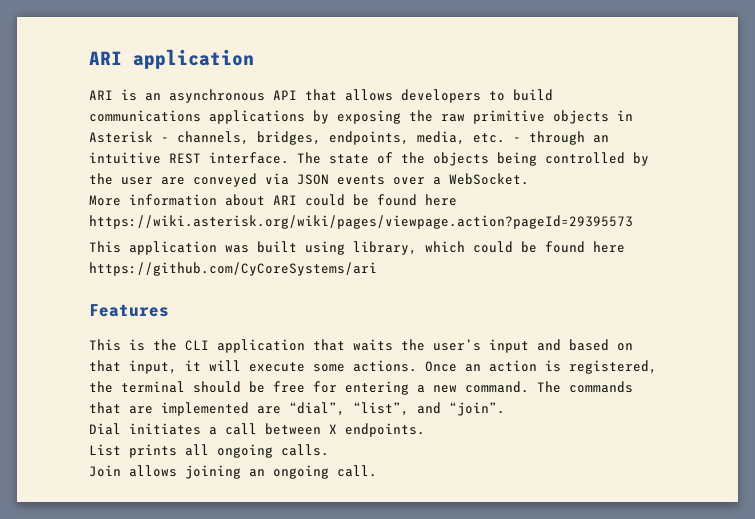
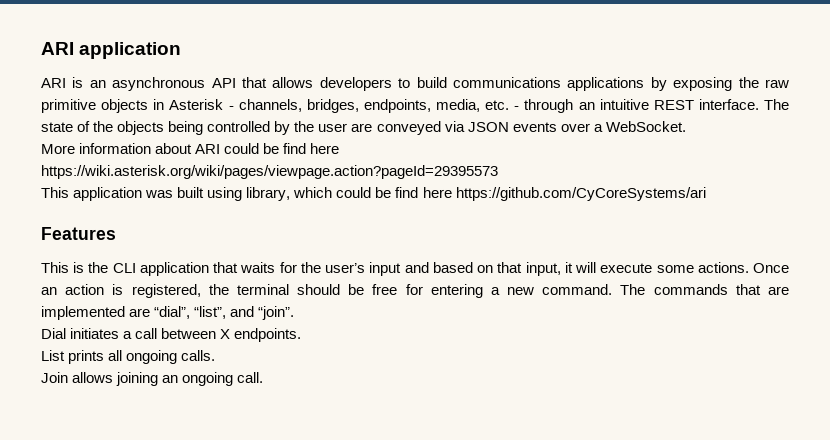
- More information about ARI could be found here https://wiki.asterisk.org/wiki/pages/viewpage.action?pageId=29395573
+ More information about ARI could be find here https://wiki.asterisk.org/wiki/pages/viewpage.action?pageId=29395573
- This application was built using library, which could be found here https://github.com/CyCoreSystems/ari
+ This application was built using library, which could be find here https://github.com/CyCoreSystems/ari
- This is the CLI application that waits the user’s input and based on that input, it will execute some actions.
+ This is the CLI application that waits for the user’s input and based on that input, it will execute some actions.

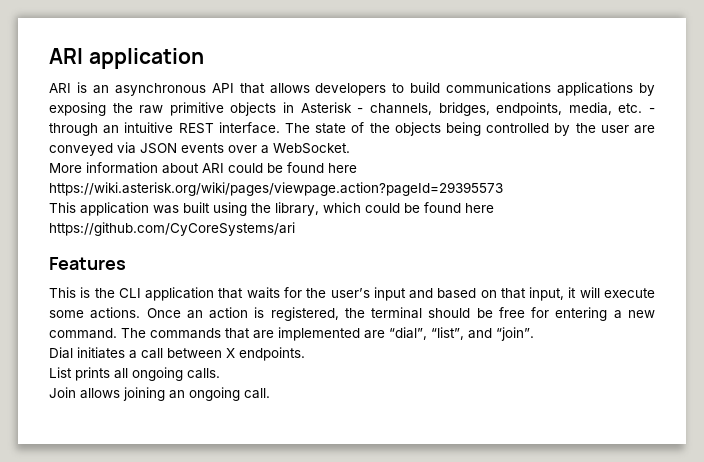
- More information about ARI could be find here https://wiki.asterisk.org/wiki/pages/viewpage.action?pageId=29395573
+ More information about ARI could be found here https://wiki.asterisk.org/wiki/pages/viewpage.action?pageId=29395573
- This application was built using library, which could be find here https://github.com/CyCoreSystems/ari
+ This application was built using the library, which could be found here https://github.com/CyCoreSystems/ari

